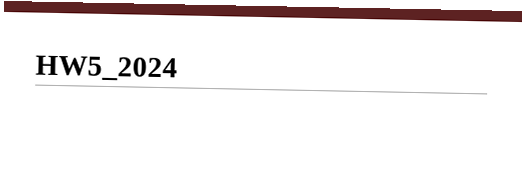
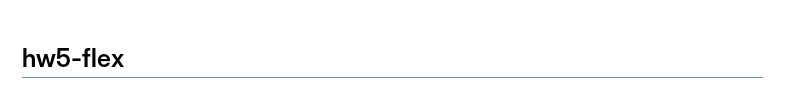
- HW5_2024
+ hw5-flex

